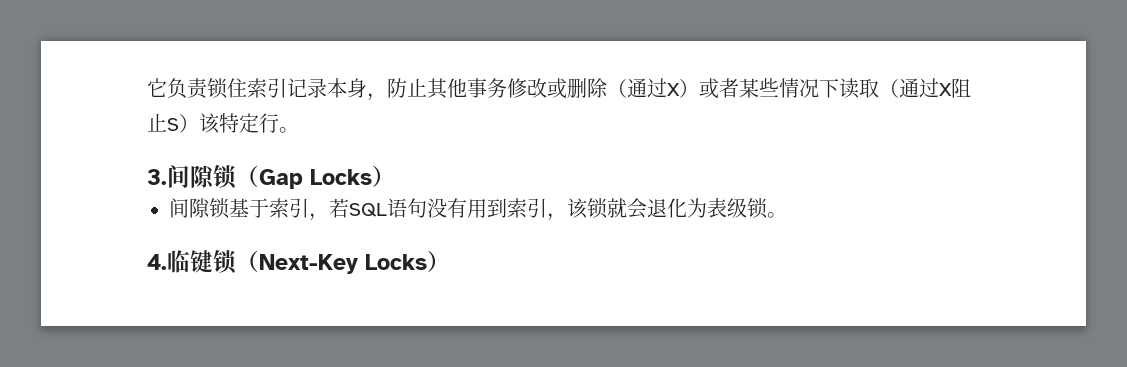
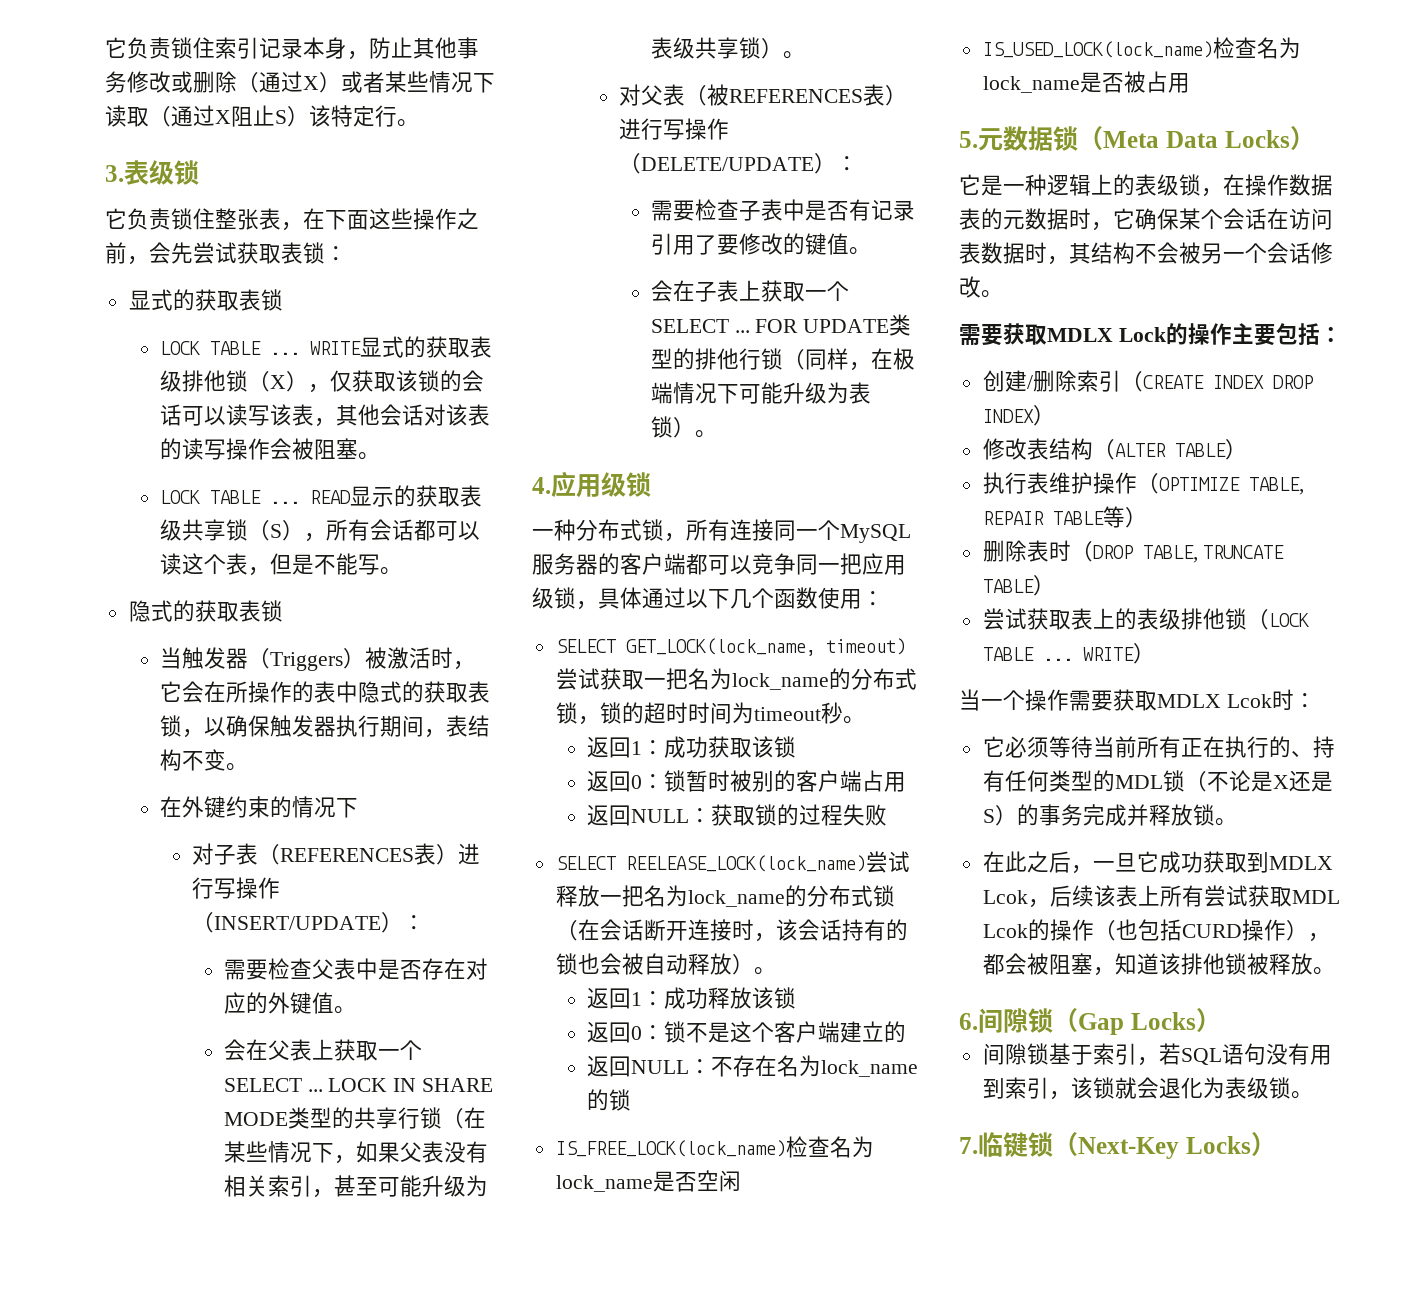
- 3.间隙锁（Gap Locks）
+ 3.表级锁
+ 它负责锁住整张表，在下面这些操作之前，会先尝试获取表锁：
+ 显式的获取表锁
+ LOCK TABLE ... WRITE显式的获取表级排他锁（X），仅获取该锁的会话可以读写该表，其他会话对该表的读写操作会被阻塞。
+ LOCK TABLE ... READ显示的获取表级共享锁（S），所有会话都可以读这个表，但是不能写。
+ 隐式的获取表锁
+ 当触发器（Triggers）被激活时，它会在所操作的表中隐式的获取表锁，以确保触发器执行期间，表结构不变。
+ 在外键约束的情况下
+ 对子表（REFERENCES表）进行写操作（INSERT/UPDATE）：
+ 需要检查父表中是否存在对应的外键值。
+ 会在父表上获取一个SELECT ... LOCK IN SHARE MODE类型的共享行锁（在某些情况下，如果父表没有相关索引，甚至可能升级为表级共享锁）。
+ 对父表（被REFERENCES表）进行写操作（DELETE/UPDATE）：
+ 需要检查子表中是否有记录引用了要修改的键值。
+ 会在子表上获取一个SELECT ... FOR UPDATE类型的排他行锁（同样，在极端情况下可能升级为表锁）。
+ 4.应用级锁
+ 一种分布式锁，所有连接同一个MySQL服务器的客户端都可以竞争同一把应用级锁，具体通过以下几个函数使用：
+ SELECT GET_LOCK(lock_name, timeout)尝试获取一把名为lock_name的分布式锁，锁的超时时间为timeout秒。
+ 返回1：成功获取该锁
+ 返回0：锁暂时被别的客户端占用
+ 返回NULL：获取锁的过程失败
+ SELECT REELEASE_LOCK(lock_name)尝试释放一把名为lock_name的分布式锁（在会话断开连接时，该会话持有的锁也会被自动释放）。
+ 返回1：成功释放该锁
+ 返回0：锁不是这个客户端建立的
+ 返回NULL：不存在名为lock_name的锁
+ IS_FREE_LOCK(lock_name)检查名为lock_name是否空闲
+ IS_USED_LOCK(lock_name)检查名为lock_name是否被占用
+ 5.元数据锁（Meta Data Locks）
+ 它是一种逻辑上的表级锁，在操作数据表的元数据时，它确保某个会话在访问表数据时，其结构不会被另一个会话修改。
+ 需要获取MDLX Lock的操作主要包括：
+ 创建/删除索引（CREATE INDEX DROP INDEX）
+ 修改表结构（ALTER TABLE）
+ 执行表维护操作（OPTIMIZE TABLE, REPAIR TABLE等）
+ 删除表时（DROP TABLE, TRUNCATE TABLE）
+ 尝试获取表上的表级排他锁（LOCK TABLE ... WRITE）
+ 当一个操作需要获取MDLX Lcok时：
+ 它必须等待当前所有正在执行的、持有任何类型的MDL锁（不论是X还是S）的事务完成并释放锁。
+ 在此之后，一旦它成功获取到MDLX Lcok，后续该表上所有尝试获取MDL Lcok的操作（也包括CURD操作），都会被阻塞，知道该排他锁被释放。
+ 6.间隙锁（Gap Locks）
- 4.临键锁（Next-Key Locks）
+ 7.临键锁（Next-Key Locks）

